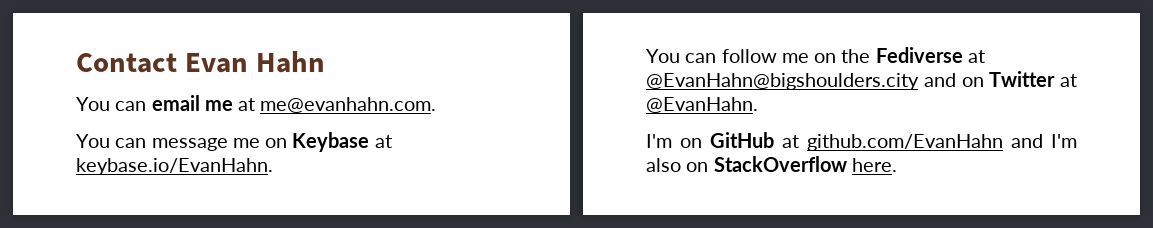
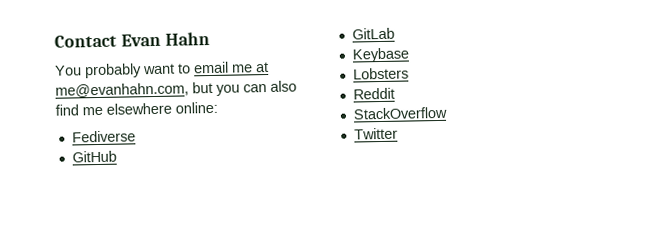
- You can email me at me@evanhahn.com.
- You can message me on Keybase at keybase.io/EvanHahn.
- You can follow me on the Fediverse at @EvanHahn@bigshoulders.city and on Twitter at @EvanHahn.
- I'm on GitHub at github.com/EvanHahn and I'm also on StackOverflow here.
+ You probably want to email me at me@evanhahn.com, but you can also find me elsewhere online:
+ Fediverse
+ GitHub
+ GitLab
+ Keybase
+ Lobsters
+ Reddit
+ StackOverflow
+ Twitter

